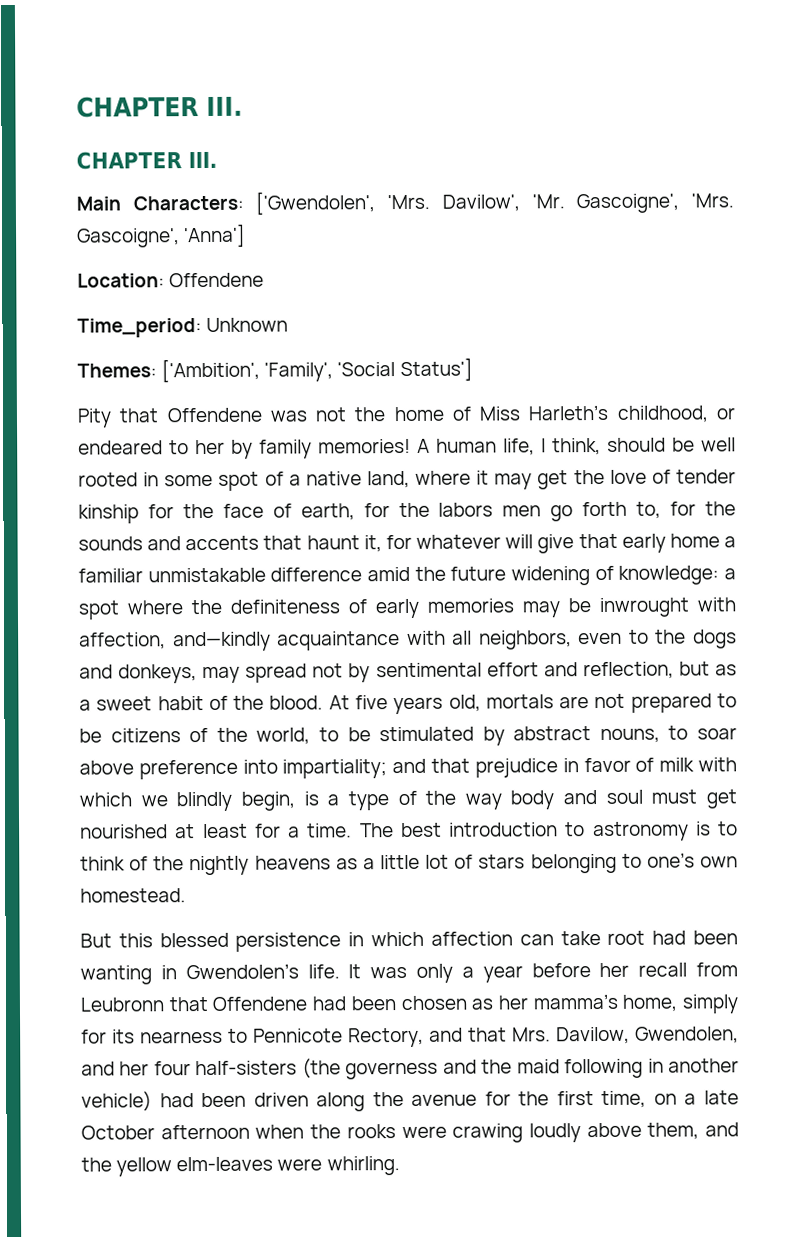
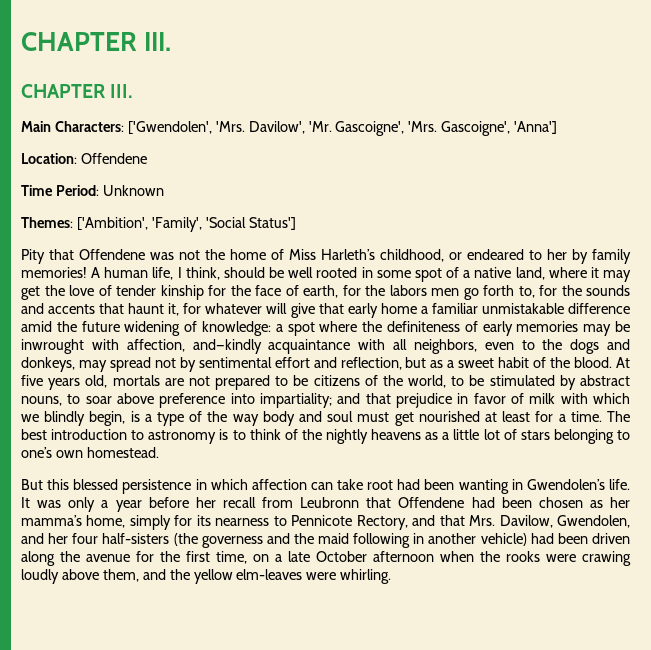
- Time_period: Unknown
+ Time Period: Unknown

